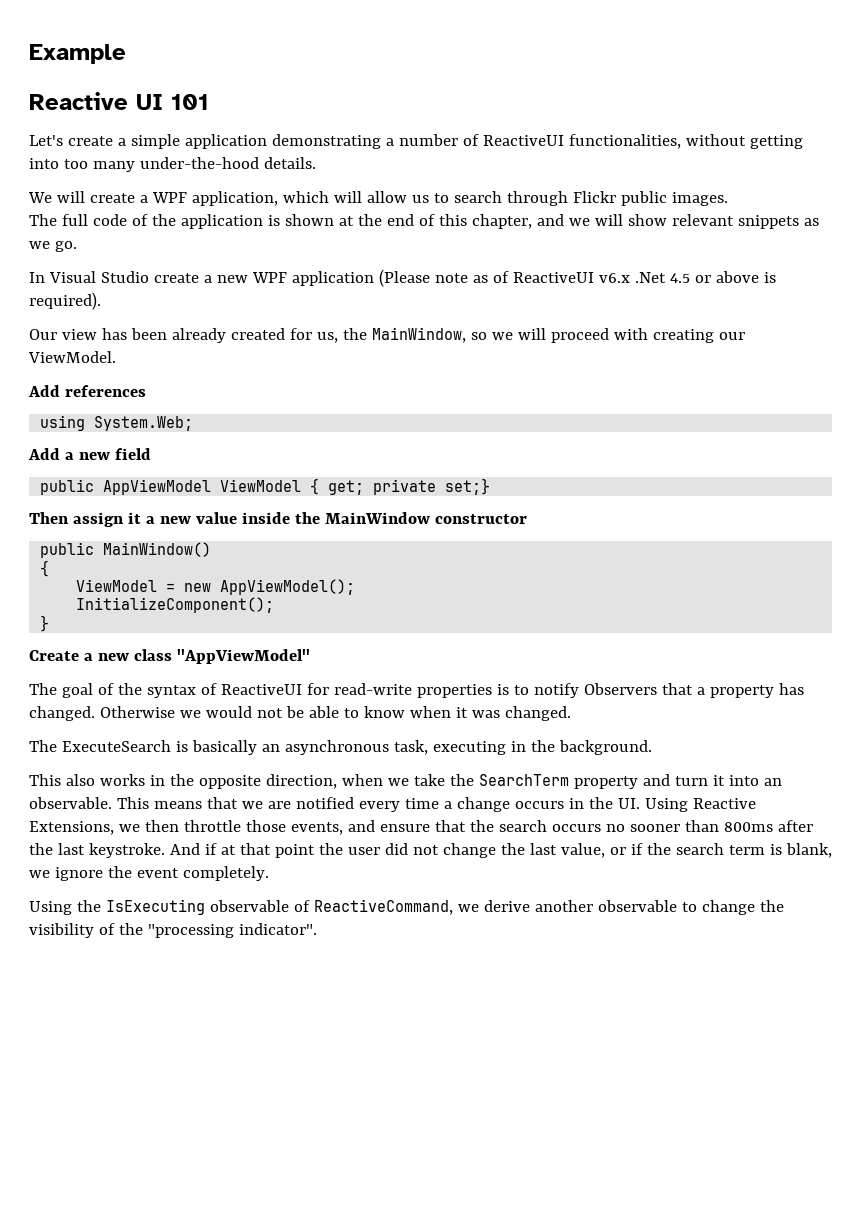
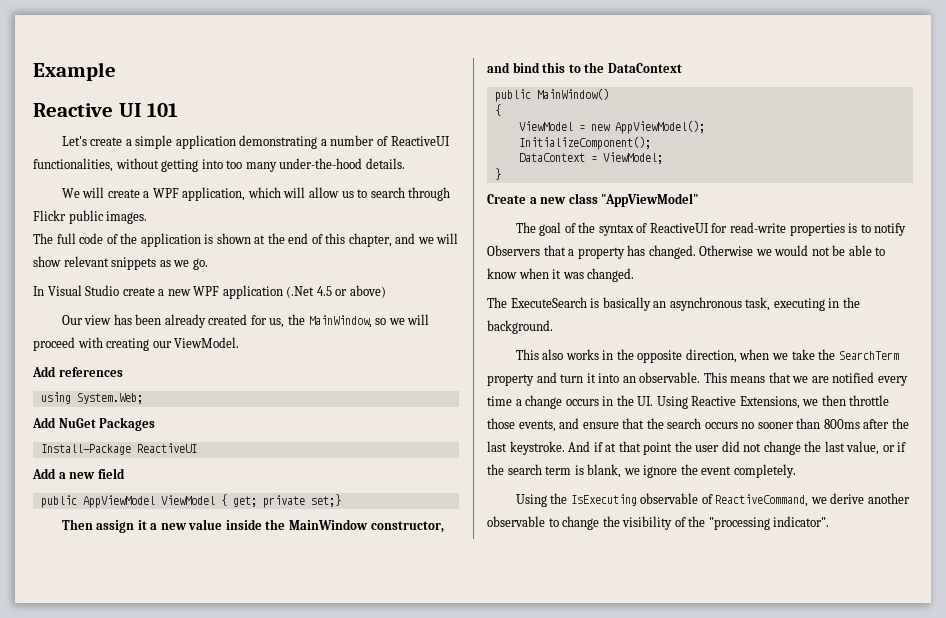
- In Visual Studio create a new WPF application (Please note as of ReactiveUI v6.x .Net 4.5 or above is required).
+ In Visual Studio create a new WPF application (.Net 4.5 or above)
+ Add NuGet Packages
+ Install-Package ReactiveUI
- Then assign it a new value inside the MainWindow constructor
+ Then assign it a new value inside the MainWindow constructor, and bind this to the DataContext
+ DataContext = ViewModel;

